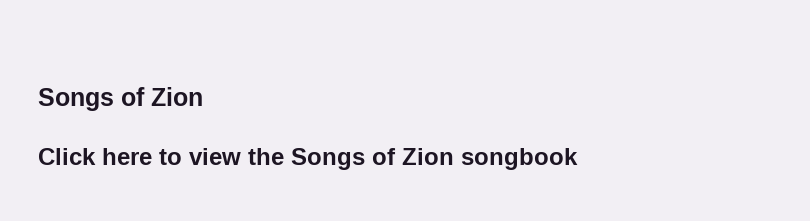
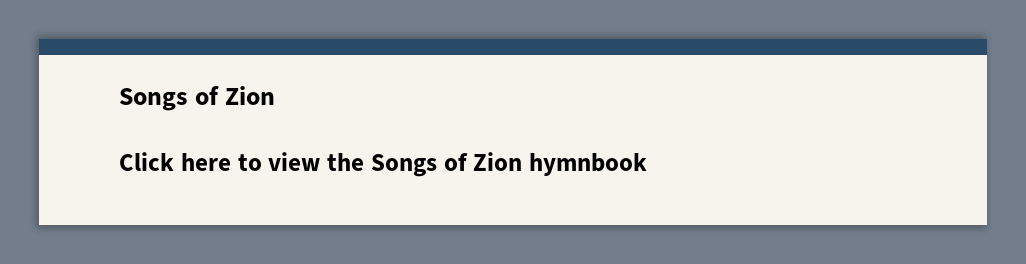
- Click here to view the Songs of Zion songbook
+ Click here to view the Songs of Zion hymnbook

